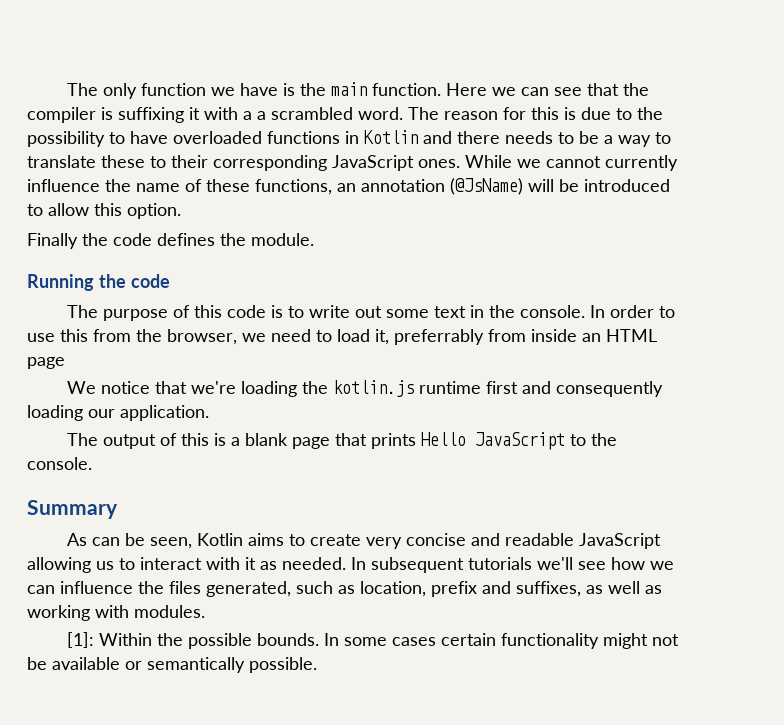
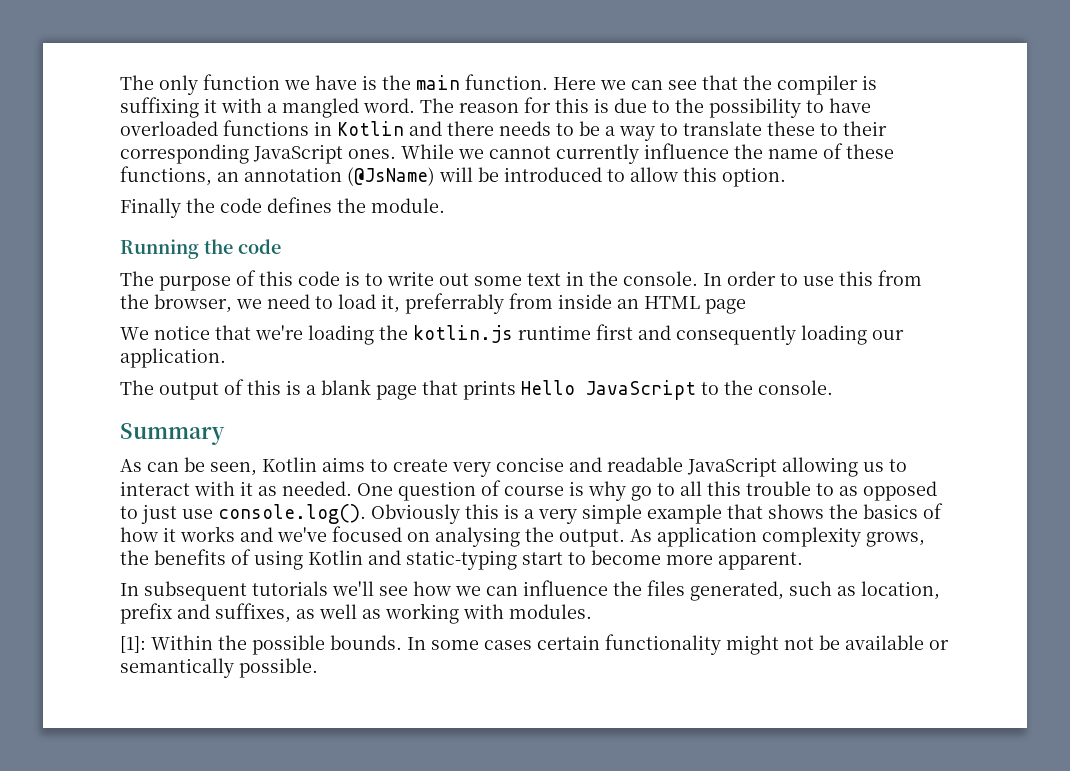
- Here we can see that the compiler is suffixing it with a a scrambled word.
+ Here we can see that the compiler is suffixing it with a mangled word.
- As can be seen, Kotlin aims to create very concise and readable JavaScript allowing us to interact with it as needed. In subsequent tutorials we'll see how we can influence the files generated, such as location, prefix and suffixes, as well as working with modules.
+ As can be seen, Kotlin aims to create very concise and readable JavaScript allowing us to interact with it as needed. One question of course is why go to all this trouble to as opposed to just use console.log(). Obviously this is a very simple example that shows the basics of how it works and we've focused on analysing the output. As application complexity grows, the benefits of using Kotlin and static-typing start to become more apparent.
+ In subsequent tutorials we'll see how we can influence the files generated, such as location, prefix and suffixes, as well as working with modules.

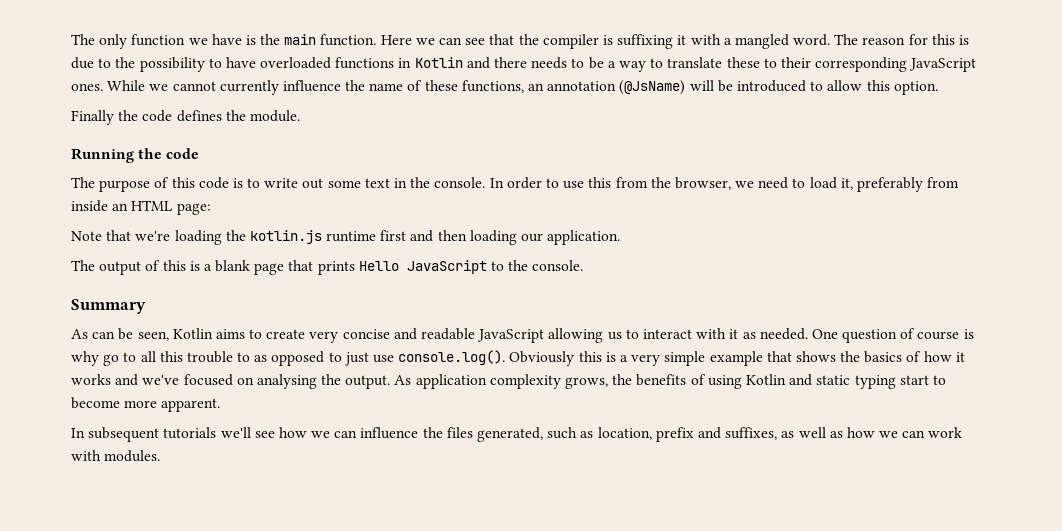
- In order to use this from the browser, we need to load it, preferrably from inside an HTML page
- We notice that we're loading the kotlin.js runtime first and consequently loading our application.
+ In order to use this from the browser, we need to load it, preferably from inside an HTML page:
+ Note that we're loading the kotlin.js runtime first and then loading our application.
- As application complexity grows, the benefits of using Kotlin and static-typing start to become more apparent.
+ As application complexity grows, the benefits of using Kotlin and static typing start to become more apparent.
- In subsequent tutorials we'll see how we can influence the files generated, such as location, prefix and suffixes, as well as working with modules.
- [1]: Within the possible bounds. In some cases certain functionality might not be available or semantically possible.
+ In subsequent tutorials we'll see how we can influence the files generated, such as location, prefix and suffixes, as well as how we can work with modules.

